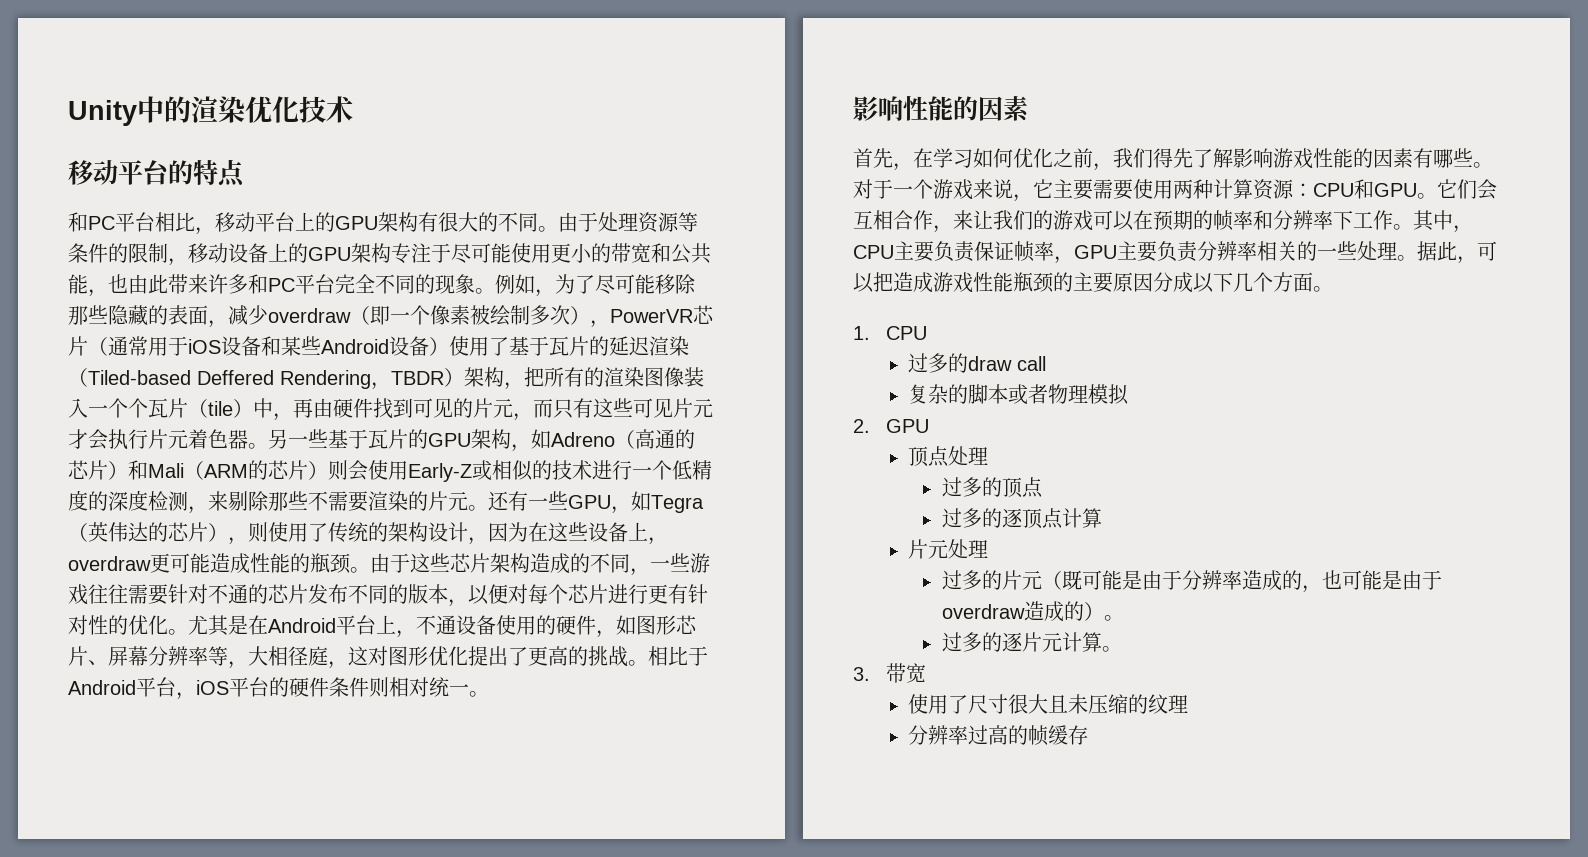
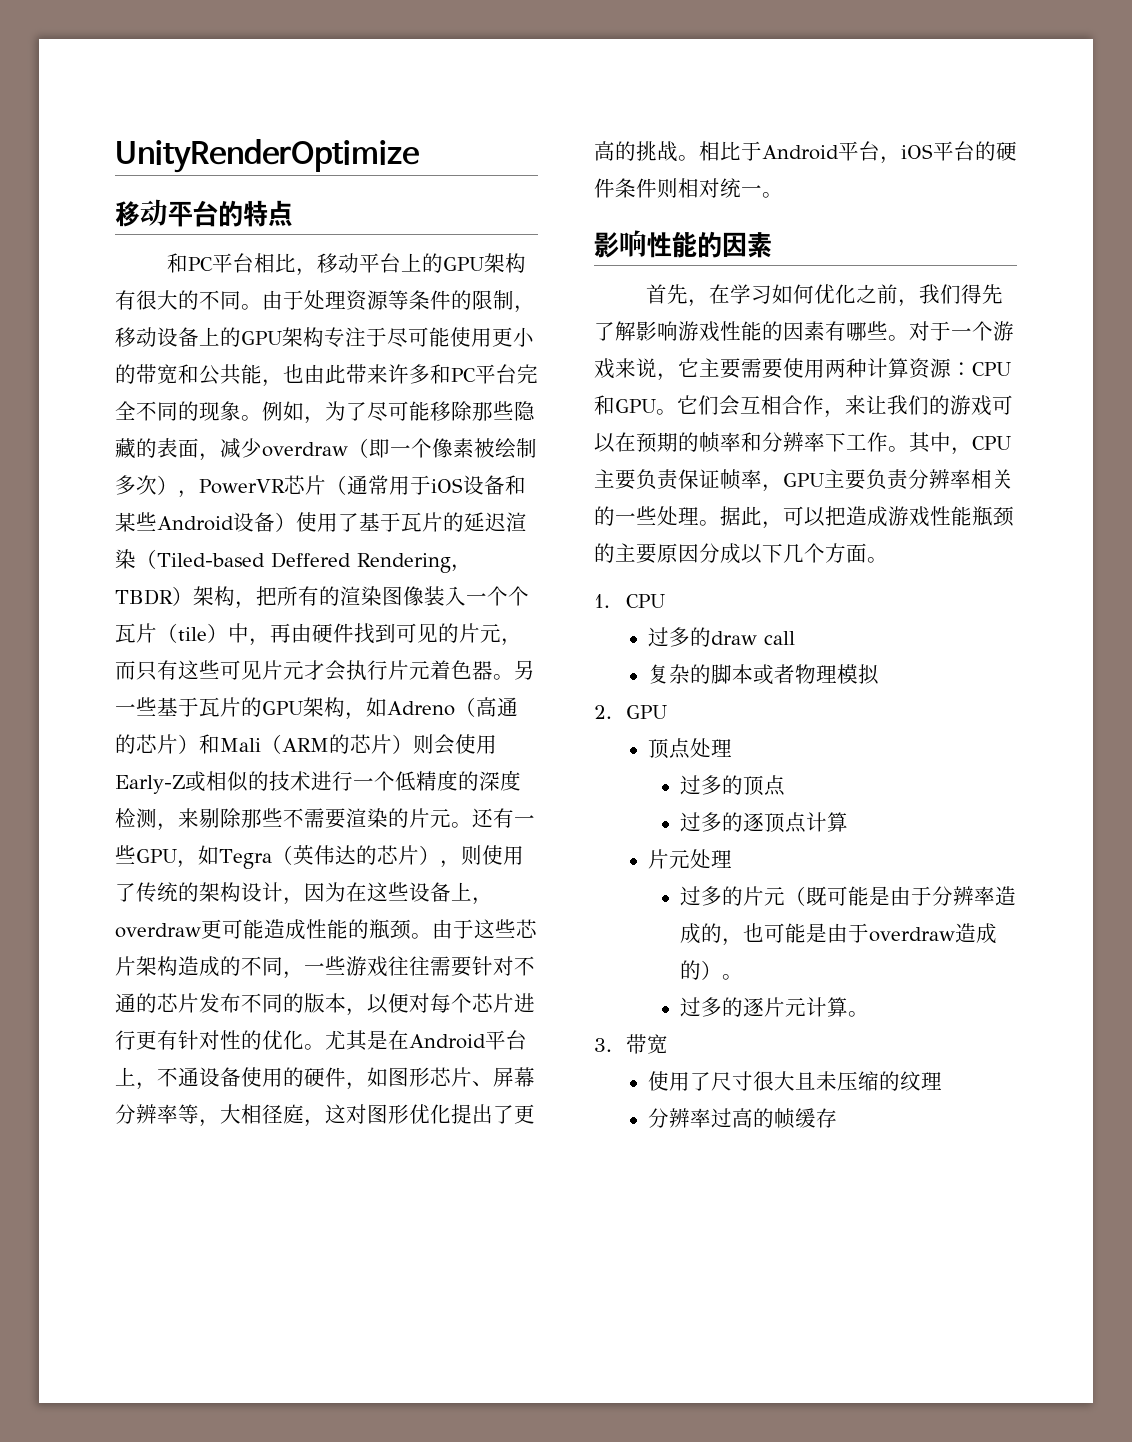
- Unity中的渲染优化技术
+ UnityRenderOptimize

